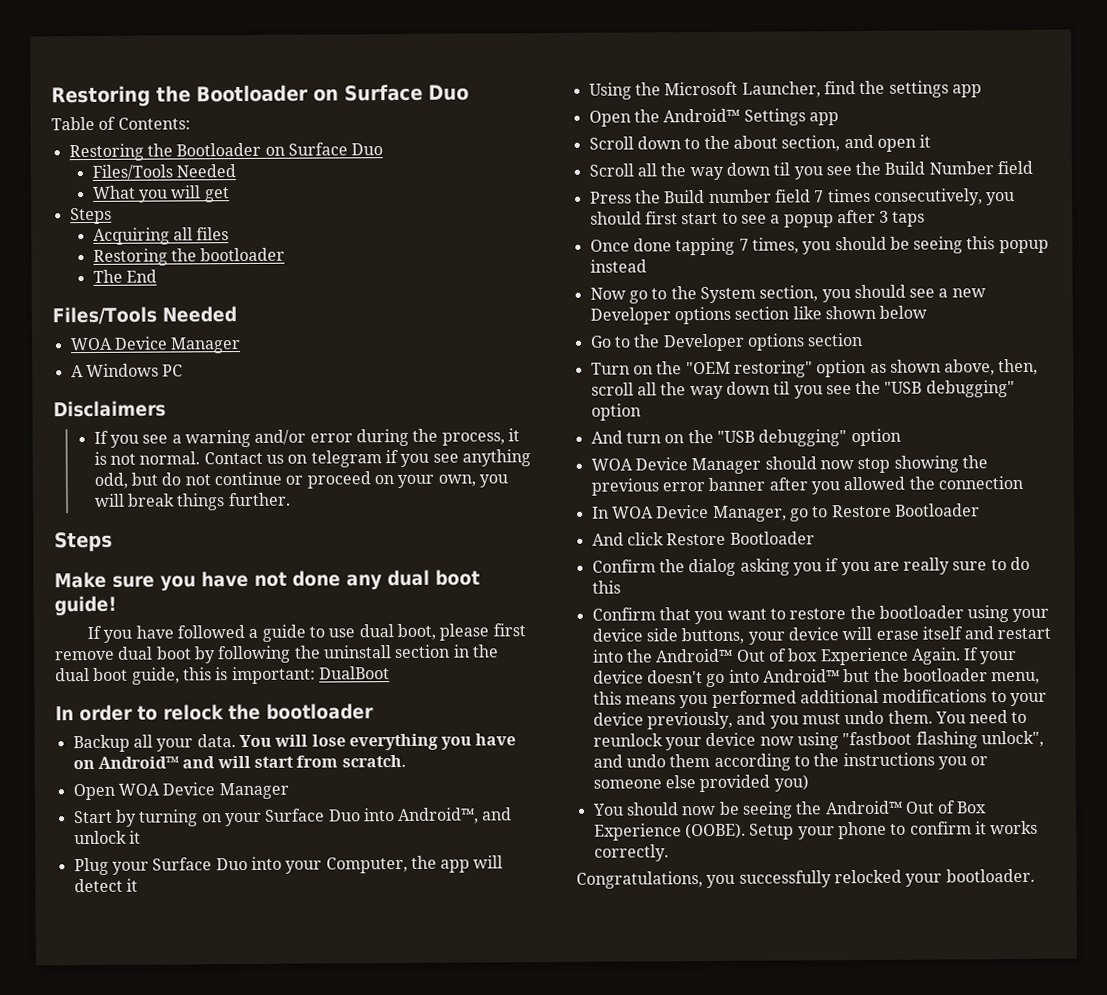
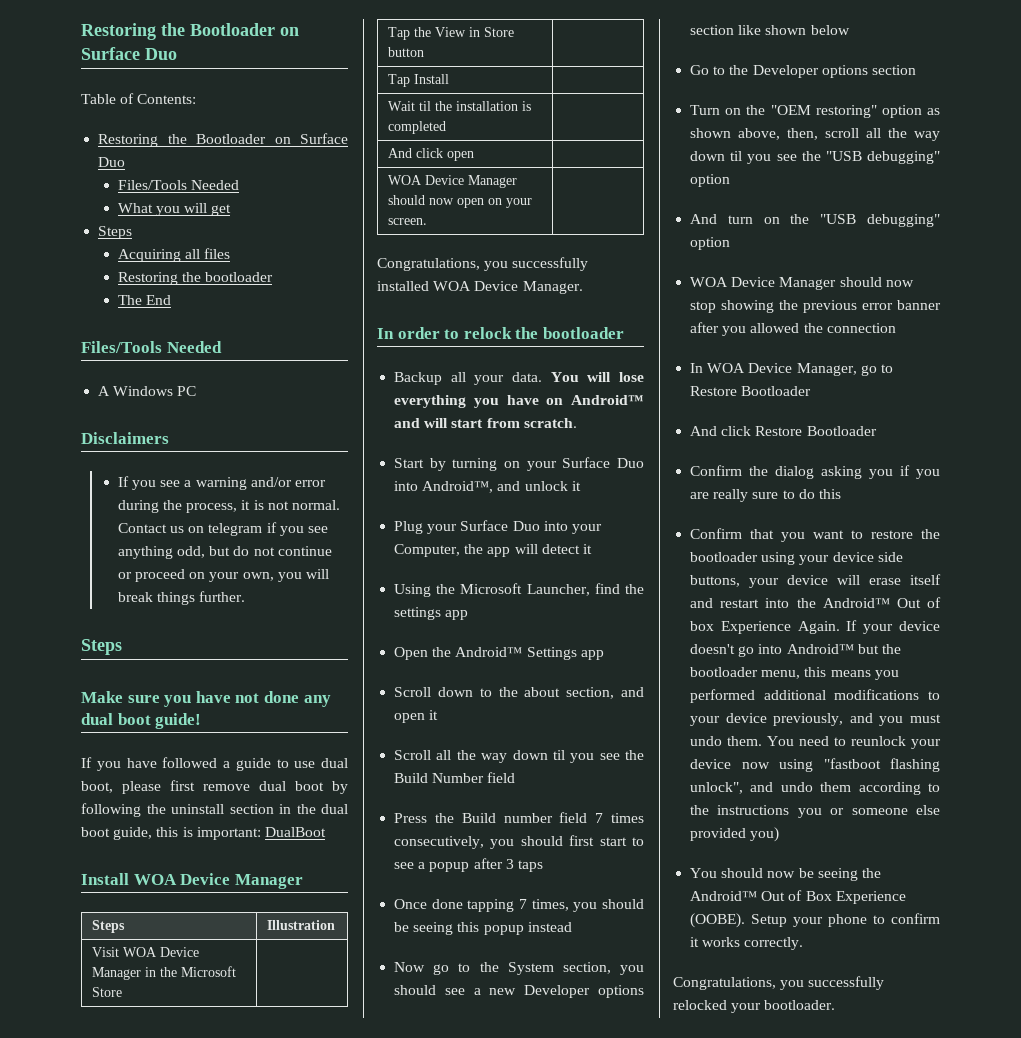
  The End
  Files/Tools Needed
- WOA Device Manager
+ Install WOA Device Manager
+ Steps | Illustration
+ Visit WOA Device Manager in the Microsoft Store |
+ Tap the View in Store button |
+ Tap Install |
+ Wait til the installation is completed |
+ And click open |
+ WOA Device Manager should now open on your screen. |
+ Congratulations, you successfully installed WOA Device Manager.
- Open WOA Device Manager

